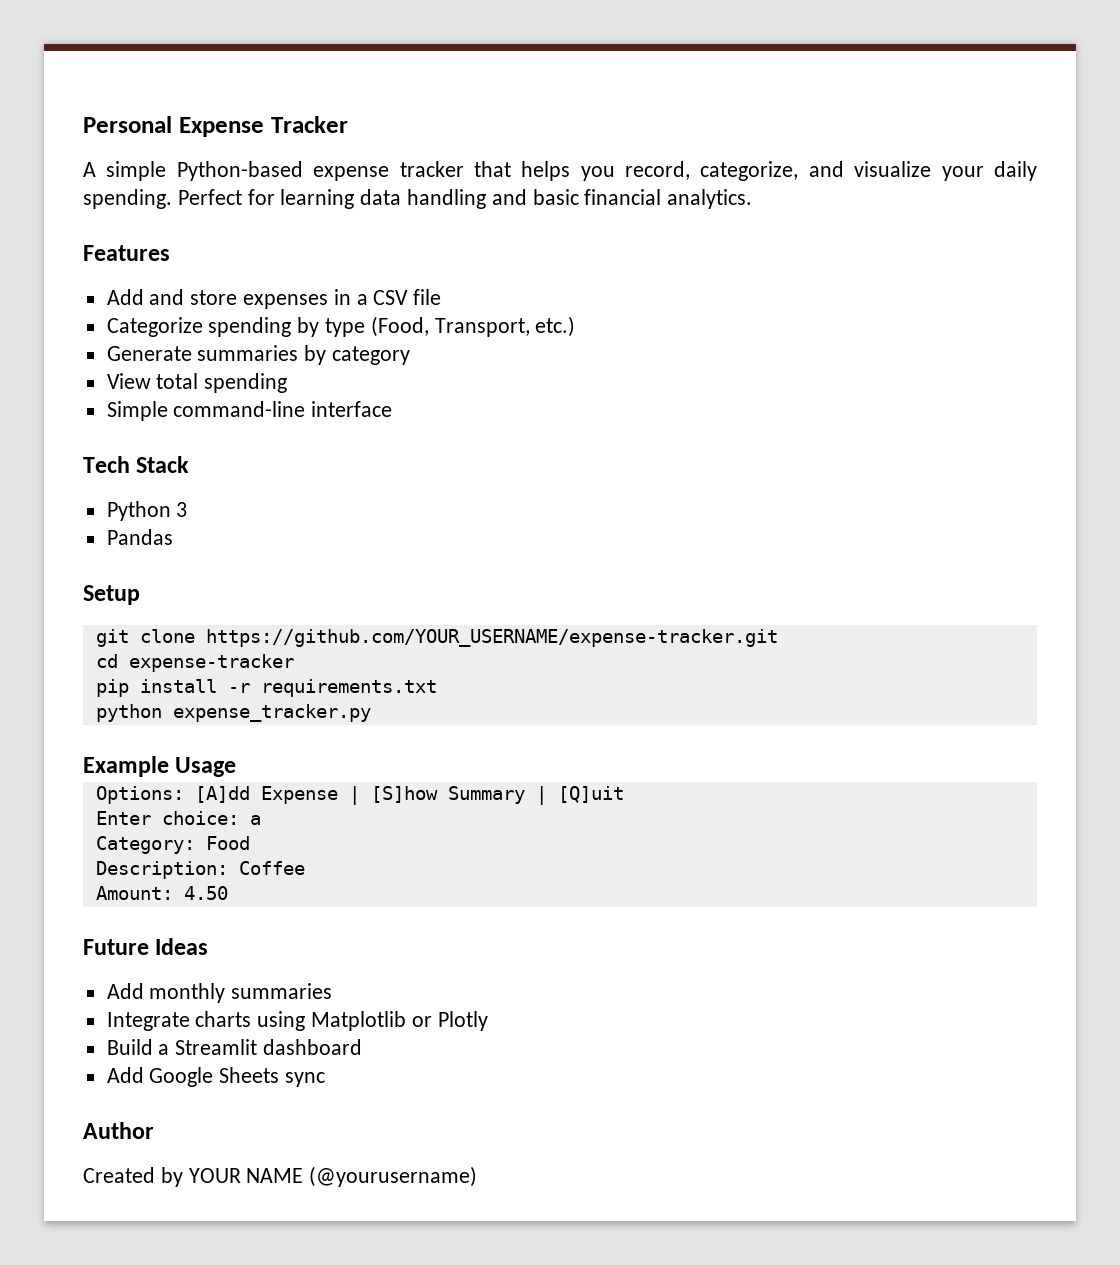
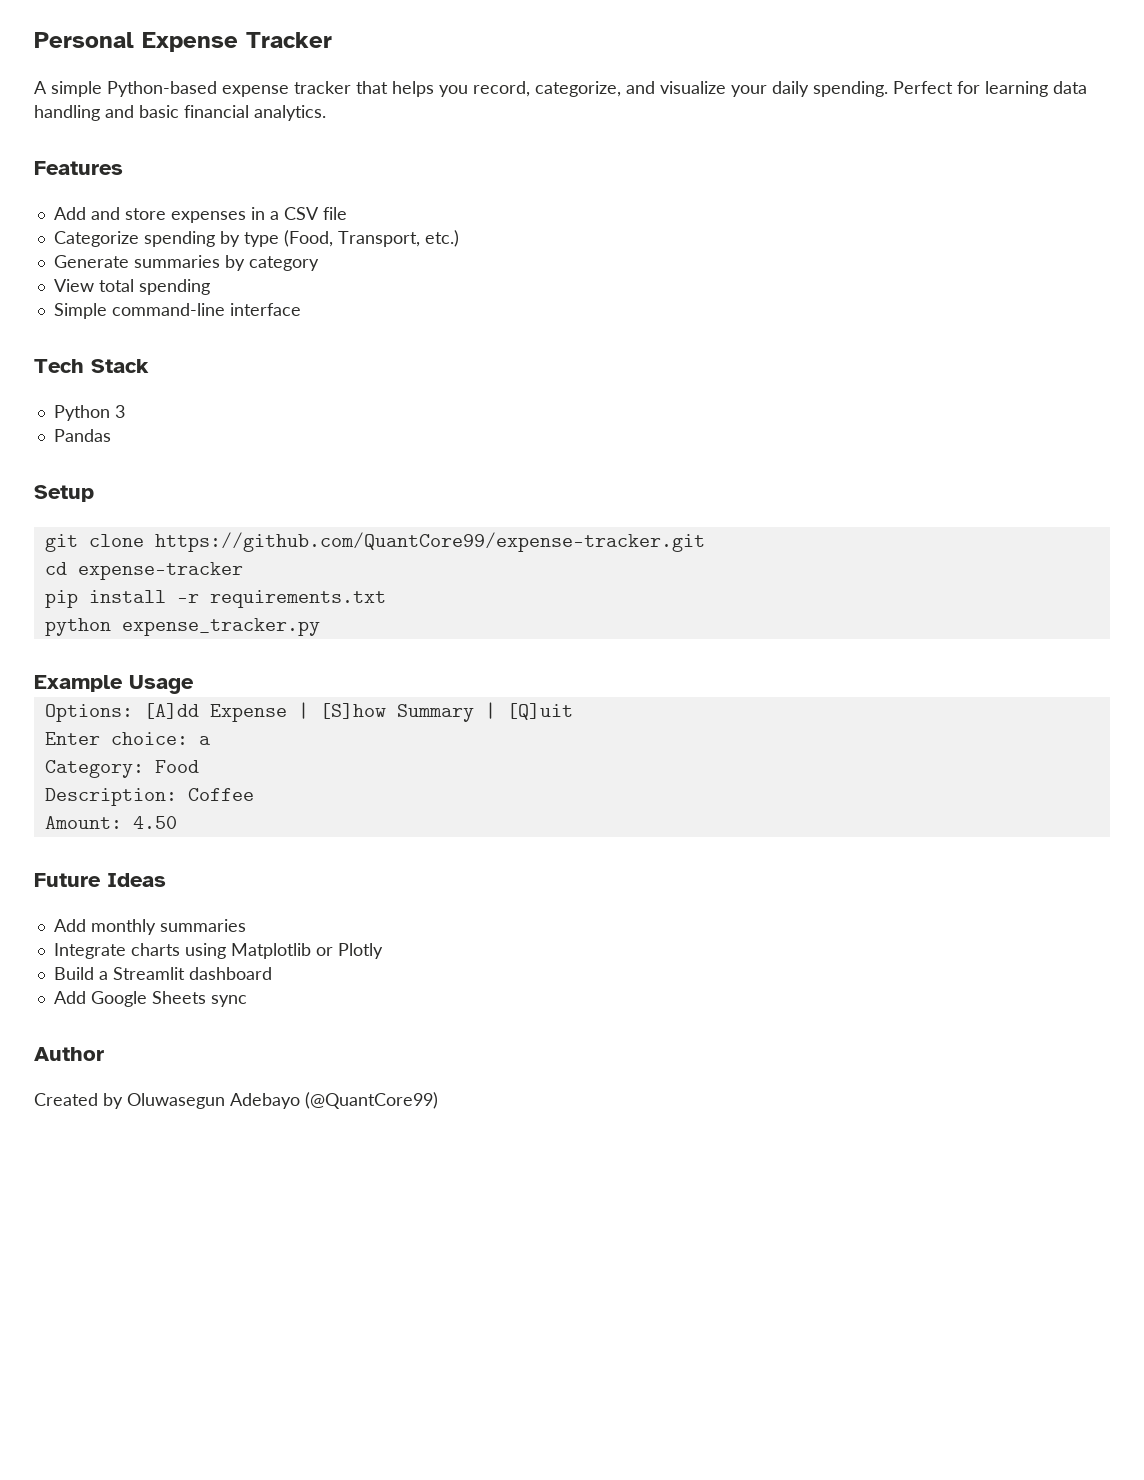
- git clone https://github.com/YOUR_USERNAME/expense-tracker.git
+ git clone https://github.com/QuantCore99/expense-tracker.git
- Created by YOUR NAME (@yourusername)
+ Created by Oluwasegun Adebayo (@QuantCore99)

